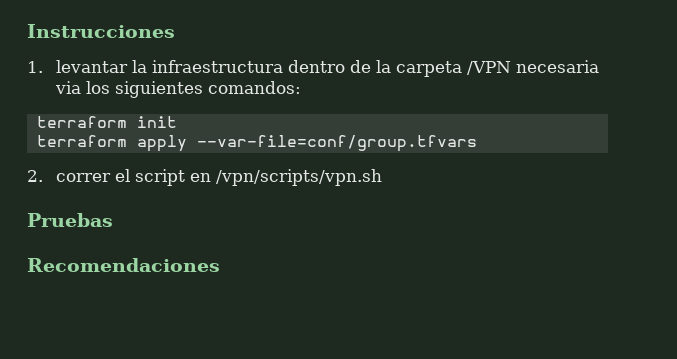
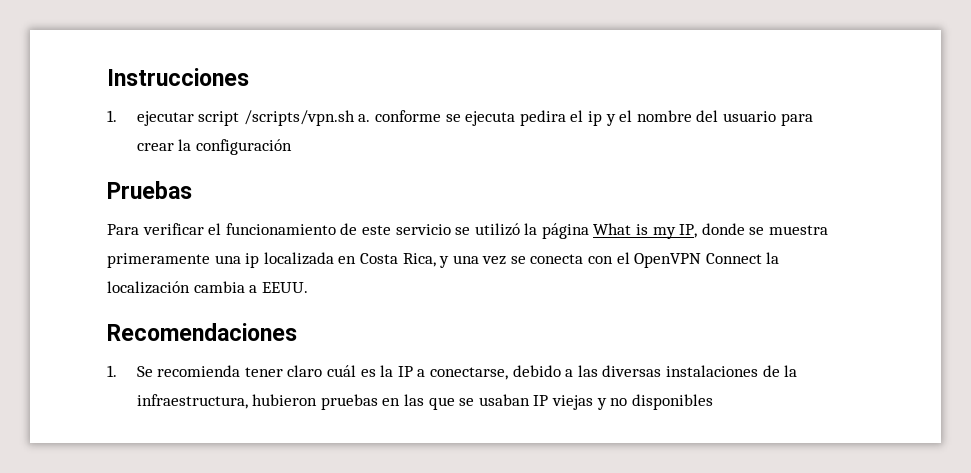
- 1. levantar la infraestructura dentro de la carpeta /VPN necesaria via los siguientes comandos:
- terraform init
- terraform apply --var-file=conf/group.tfvars
- 2. correr el script en /vpn/scripts/vpn.sh
+ 1. ejecutar script /scripts/vpn.sh a. conforme se ejecuta pedira el ip y el nombre del usuario para crear la configuración
  Pruebas
+ Para verificar el funcionamiento de este servicio se utilizó la página What is my IP, donde se muestra primeramente una ip localizada en Costa Rica, y una vez se conecta con el OpenVPN Connect la localización cambia a EEUU.
  Recomendaciones
+ 1. Se recomienda tener claro cuál es la IP a conectarse, debido a las diversas instalaciones de la infraestructura, hubieron pruebas en las que se usaban IP viejas y no disponibles

